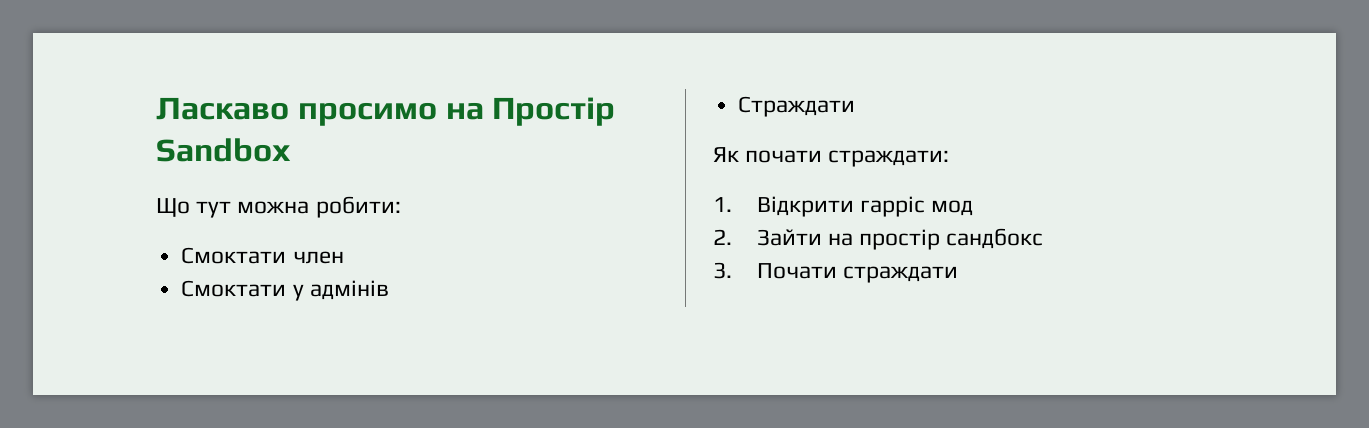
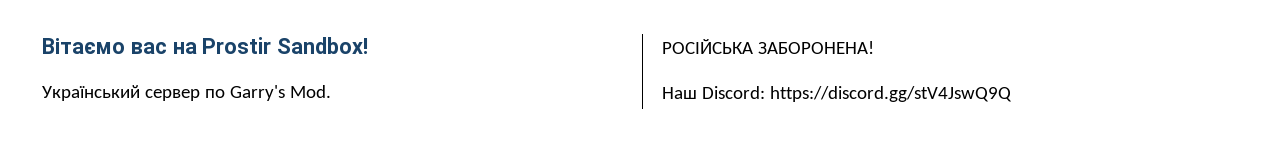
- Ласкаво просимо на Простір Sandbox
- Що тут можна робити:
- Смоктати член
- Смоктати у адмінів
- Страждати
- Як почати страждати:
- 1. Відкрити гарріс мод
- 2. Зайти на простір сандбокс
- 3. Почати страждати
+ Вітаємо вас на Prostir Sandbox!
+ Український сервер по Garry's Mod.
+ РОСІЙСЬКА ЗАБОРОНЕНА!
+ Наш Discord: https://discord.gg/stV4JswQ9Q

